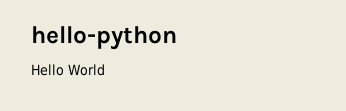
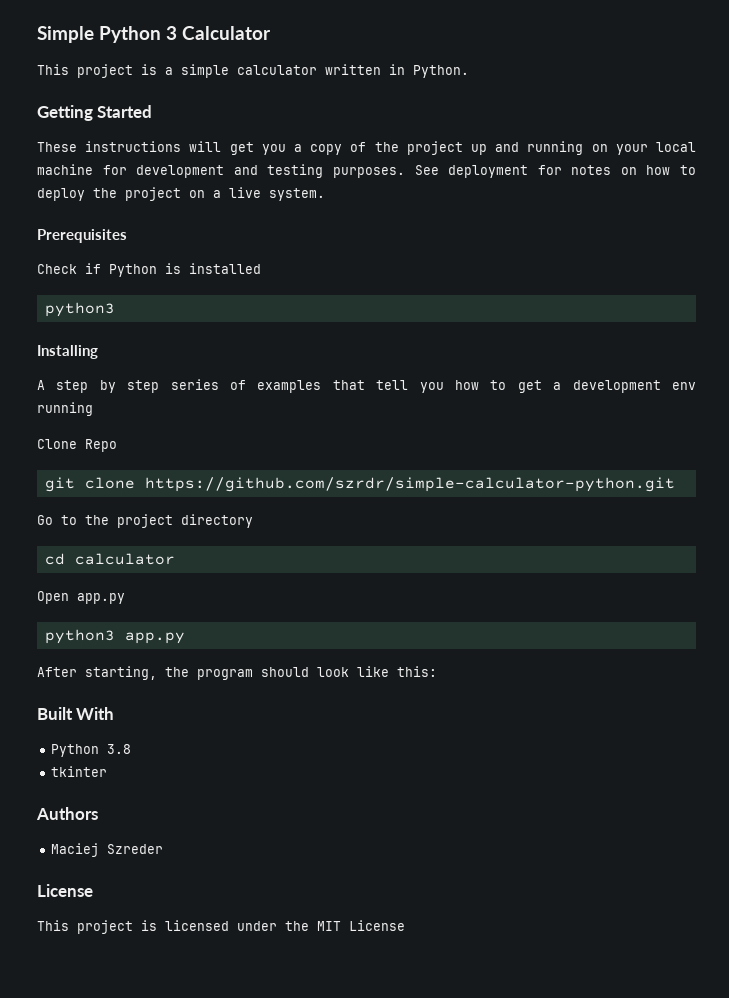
- hello-python
- Hello World
+ Simple Python 3 Calculator
+ This project is a simple calculator written in Python.
+ Getting Started
+ These instructions will get you a copy of the project up and running on your local machine for development and testing purposes. See deployment for notes on how to deploy the project on a live system.
+ Prerequisites
+ Check if Python is installed
+ python3
+ Installing
+ A step by step series of examples that tell you how to get a development env running
+ Clone Repo
+ git clone https://github.com/szrdr/simple-calculator-python.git
+ Go to the project directory
+ cd calculator
+ Open app.py
+ python3 app.py
+ After starting, the program should look like this:
+ Built With
+ Python 3.8
+ tkinter
+ Authors
+ Maciej Szreder
+ License
+ This project is licensed under the MIT License

